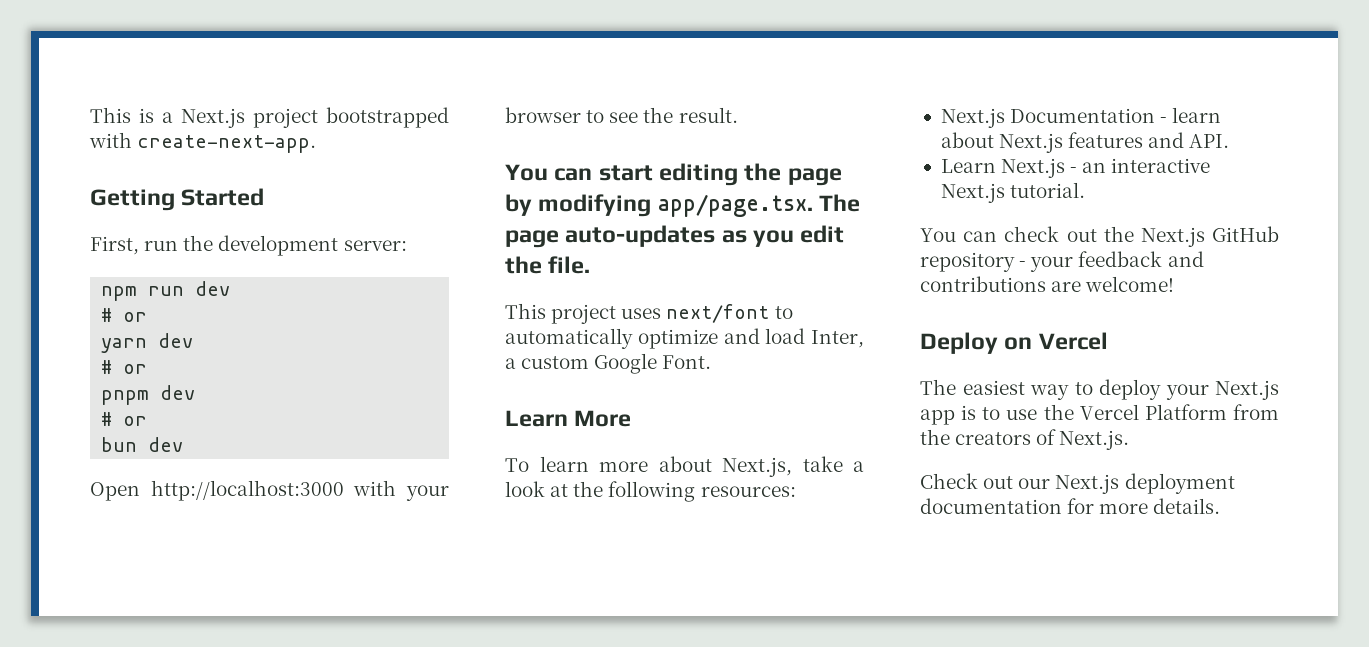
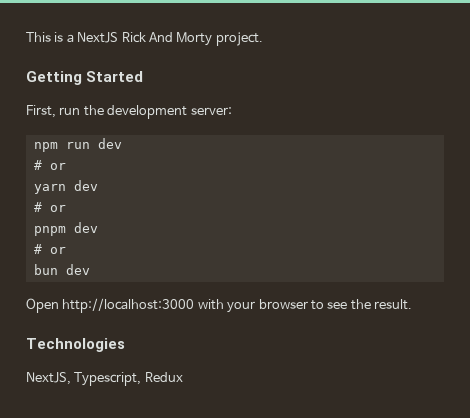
- This is a Next.js project bootstrapped with create-next-app.
+ This is a NextJS Rick And Morty project.
- You can start editing the page by modifying app/page.tsx. The page auto-updates as you edit the file.
- This project uses next/font to automatically optimize and load Inter, a custom Google Font.
- Learn More
- To learn more about Next.js, take a look at the following resources:
- Next.js Documentation - learn about Next.js features and API.
- Learn Next.js - an interactive Next.js tutorial.
- You can check out the Next.js GitHub repository - your feedback and contributions are welcome!
- Deploy on Vercel
- The easiest way to deploy your Next.js app is to use the Vercel Platform from the creators of Next.js.
- Check out our Next.js deployment documentation for more details.
+ Technologies
+ NextJS, Typescript, Redux

